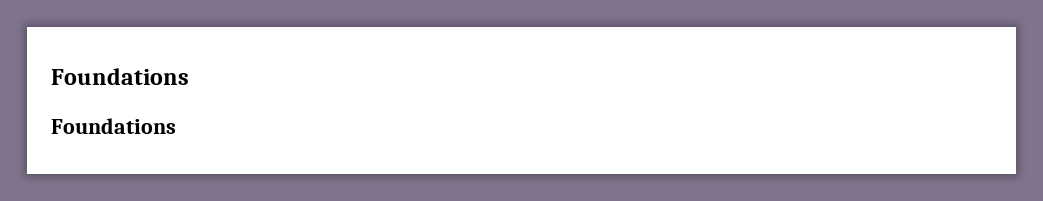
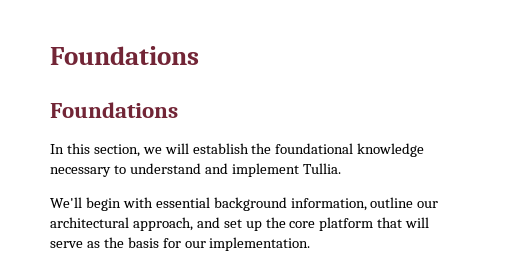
+ In this section, we will establish the foundational knowledge necessary to understand and implement Tullia.
+ We'll begin with essential background information, outline our architectural approach, and set up the core platform that will serve as the basis for our implementation.

